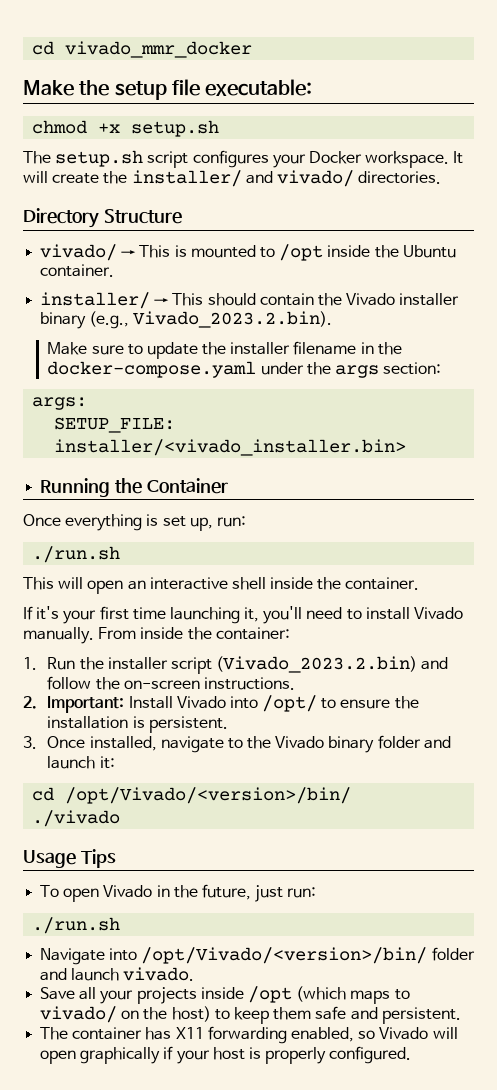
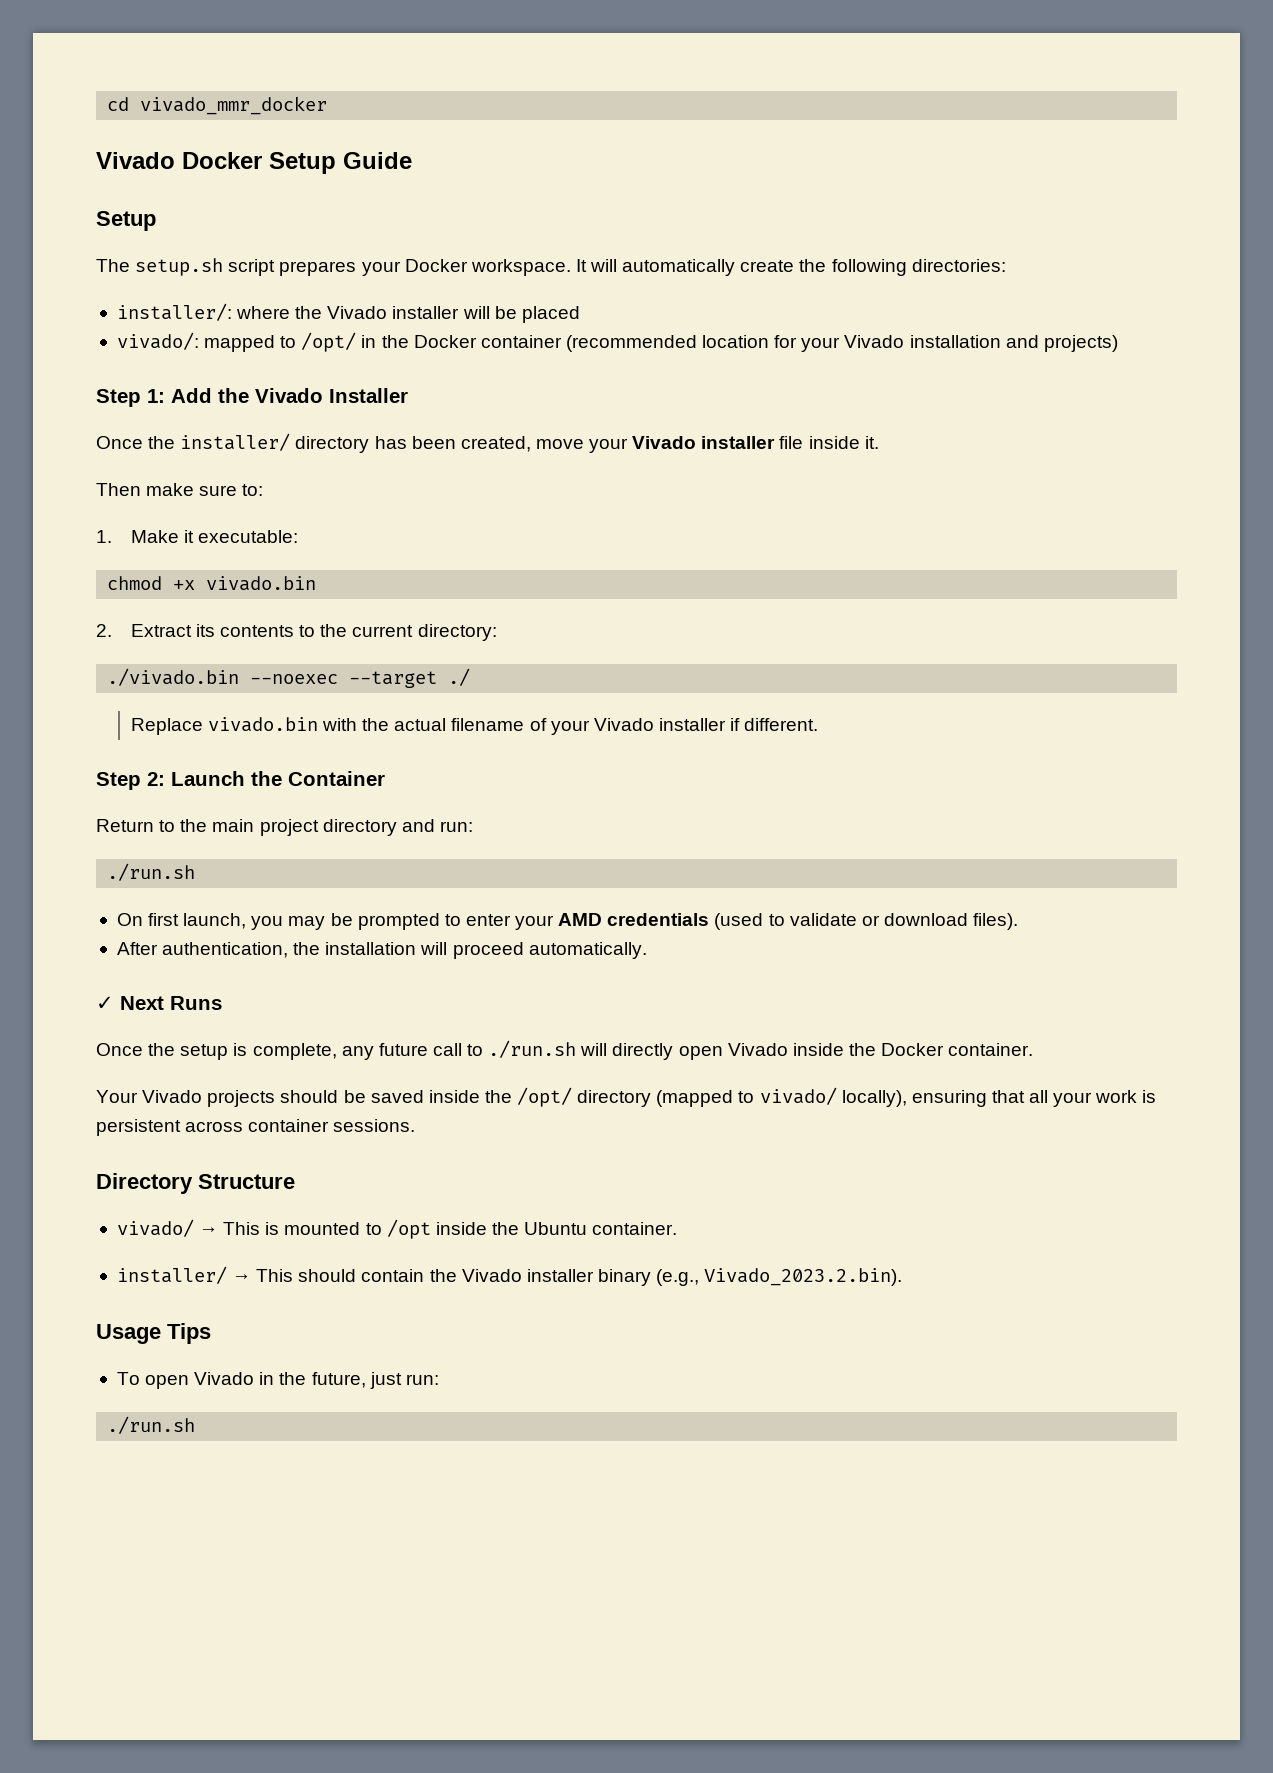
- Make the setup file executable:
- chmod +x setup.sh
+ Vivado Docker Setup Guide
+ Setup
- The setup.sh script configures your Docker workspace.
+ The setup.sh script prepares your Docker workspace.
- It will create the installer/ and vivado/ directories.
+ It will automatically create the following directories:
+ installer/: where the Vivado installer will be placed
+ vivado/: mapped to /opt/ in the Docker container (recommended location for your Vivado installation and projects)
+ Step 1: Add the Vivado Installer
+ Once the installer/ directory has been created, move your Vivado installer file inside it.
+ Then make sure to:
+ 1. Make it executable:
+ chmod +x vivado.bin
+ 2. Extract its contents to the current directory:
+ ./vivado.bin --noexec --target ./
+ Replace vivado.bin with the actual filename of your Vivado installer if different.
+ Step 2: Launch the Container
+ Return to the main project directory and run:
+ ./run.sh
+ On first launch, you may be prompted to enter your AMD credentials (used to validate or download files).
+ After authentication, the installation will proceed automatically.
+ ✓ Next Runs
+ Once the setup is complete, any future call to ./run.sh will directly open Vivado inside the Docker container.
+ Your Vivado projects should be saved inside the /opt/ directory (mapped to vivado/ locally), ensuring that all your work is persistent across container sessions.
- Make sure to update the installer filename in the docker-compose.yaml under the args section:
- args:
- SETUP_FILE: installer/<vivado_installer.bin>
- Running the Container
- Once everything is set up, run:
- ./run.sh
- This will open an interactive shell inside the container.
- If it's your first time launching it, you'll need to install Vivado manually. From inside the container:
- 1. Run the installer script (Vivado_2023.2.bin) and follow the on-screen instructions.
- 2. Important: Install Vivado into /opt/ to ensure the installation is persistent.
- 3. Once installed, navigate to the Vivado binary folder and launch it:
- cd /opt/Vivado/<version>/bin/
- ./vivado
- Navigate into /opt/Vivado/<version>/bin/ folder and launch vivado.
- Save all your projects inside /opt (which maps to vivado/ on the host) to keep them safe and persistent.
- The container has X11 forwarding enabled, so Vivado will open graphically if your host is properly configured.

